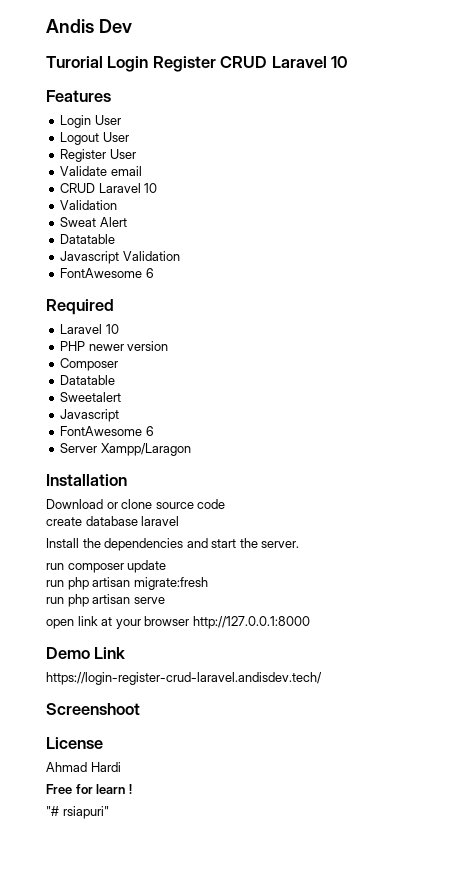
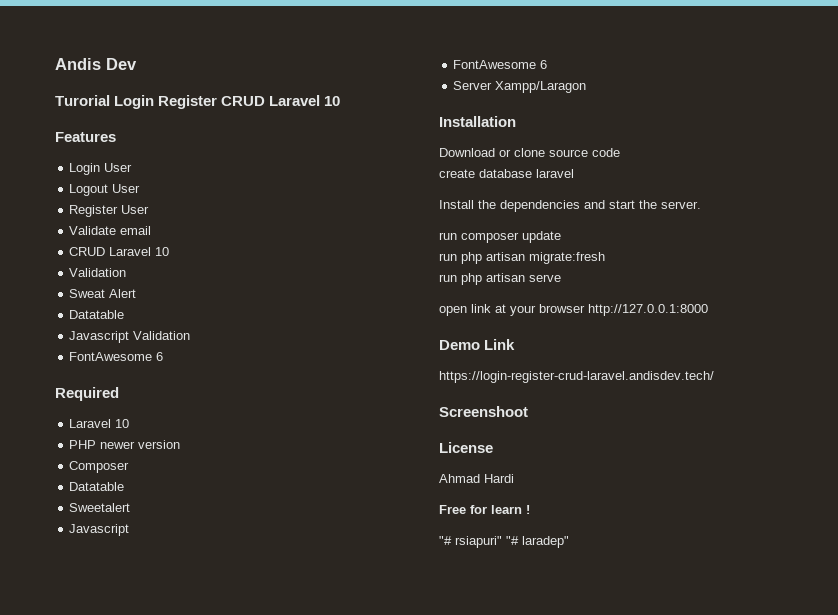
- "# rsiapuri"
+ "# rsiapuri" "# laradep"

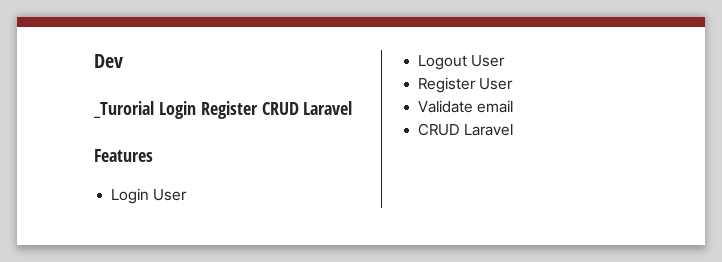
- Andis Dev
+ Dev
- Turorial Login Register CRUD Laravel 10
+ _Turorial Login Register CRUD Laravel
  Validate email
- CRUD Laravel 10
- Validation
- Sweat Alert
- Datatable
- Javascript Validation
- FontAwesome 6
- Required
- Laravel 10
- PHP newer version
- Composer
- Datatable
- Sweetalert
- Javascript
- FontAwesome 6
- Server Xampp/Laragon
- Installation
- Download or clone source code
- create database laravel
- Install the dependencies and start the server.
- run composer update
- run php artisan migrate:fresh
- run php artisan serve
- open link at your browser http://127.0.0.1:8000
- Demo Link
- https://login-register-crud-laravel.andisdev.tech/
- Screenshoot
- License
- Ahmad Hardi
- Free for learn !
- "# rsiapuri" "# laradep"
+ CRUD Laravel

